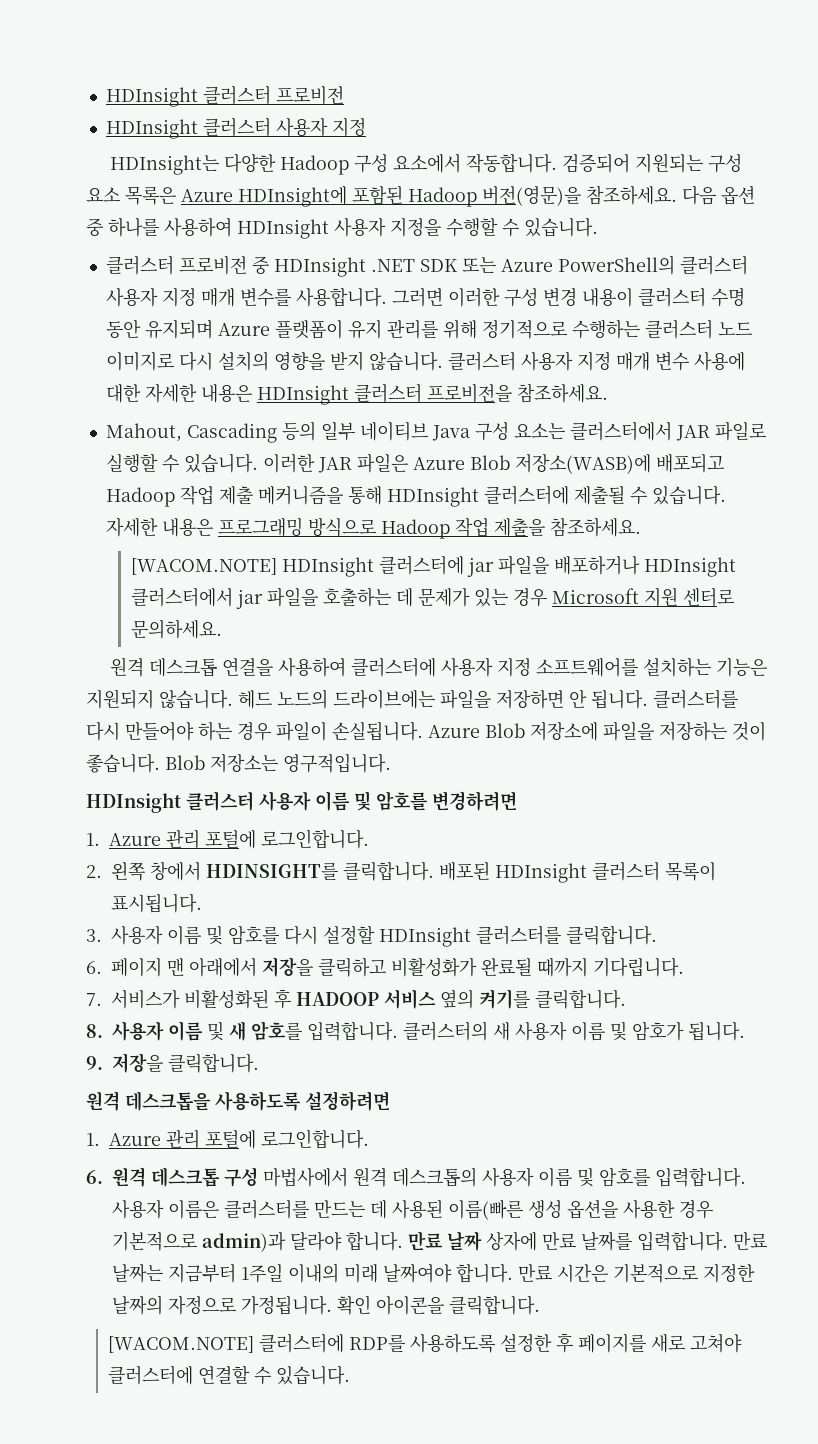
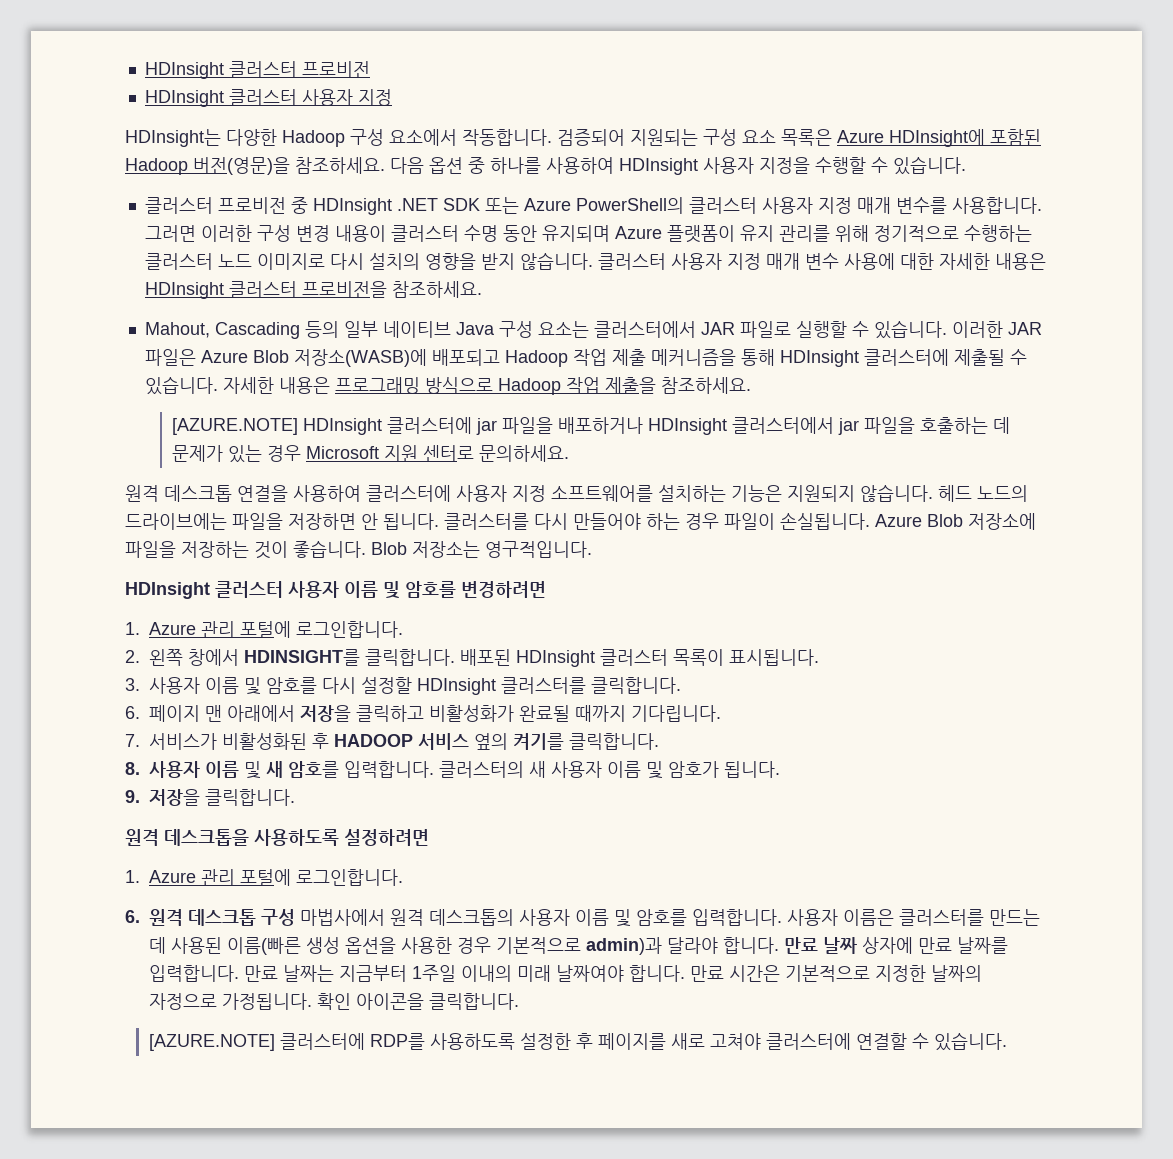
- [WACOM.NOTE] HDInsight 클러스터에 jar 파일을 배포하거나 HDInsight 클러스터에서 jar 파일을 호출하는 데 문제가 있는 경우 Microsoft 지원 센터로 문의하세요.
+ [AZURE.NOTE] HDInsight 클러스터에 jar 파일을 배포하거나 HDInsight 클러스터에서 jar 파일을 호출하는 데 문제가 있는 경우 Microsoft 지원 센터로 문의하세요.
- [WACOM.NOTE] 클러스터에 RDP를 사용하도록 설정한 후 페이지를 새로 고쳐야 클러스터에 연결할 수 있습니다.
+ [AZURE.NOTE] 클러스터에 RDP를 사용하도록 설정한 후 페이지를 새로 고쳐야 클러스터에 연결할 수 있습니다.

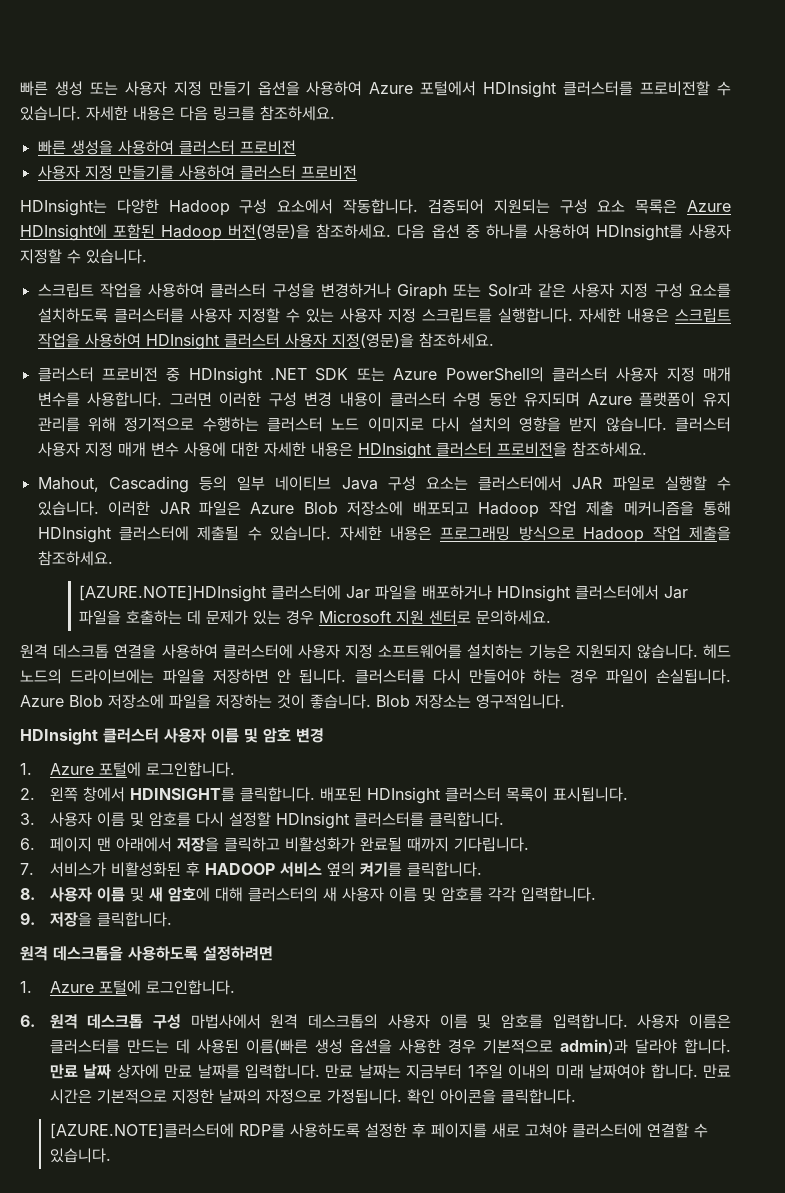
- HDInsight 클러스터 프로비전
- HDInsight 클러스터 사용자 지정
+ 빠른 생성 또는 사용자 지정 만들기 옵션을 사용하여 Azure 포털에서 HDInsight 클러스터를 프로비전할 수 있습니다. 자세한 내용은 다음 링크를 참조하세요.
+ 빠른 생성을 사용하여 클러스터 프로비전
+ 사용자 지정 만들기를 사용하여 클러스터 프로비전
- 다음 옵션 중 하나를 사용하여 HDInsight 사용자 지정을 수행할 수 있습니다.
+ 다음 옵션 중 하나를 사용하여 HDInsight를 사용자 지정할 수 있습니다.
+ 스크립트 작업을 사용하여 클러스터 구성을 변경하거나 Giraph 또는 Solr과 같은 사용자 지정 구성 요소를 설치하도록 클러스터를 사용자 지정할 수 있는 사용자 지정 스크립트를 실행합니다. 자세한 내용은 스크립트 작업을 사용하여 HDInsight 클러스터 사용자 지정(영문)을 참조하세요.
- 이러한 JAR 파일은 Azure Blob 저장소(WASB)에 배포되고 Hadoop 작업 제출 메커니즘을 통해 HDInsight 클러스터에 제출될 수 있습니다.
+ 이러한 JAR 파일은 Azure Blob 저장소에 배포되고 Hadoop 작업 제출 메커니즘을 통해 HDInsight 클러스터에 제출될 수 있습니다.
- [AZURE.NOTE] HDInsight 클러스터에 jar 파일을 배포하거나 HDInsight 클러스터에서 jar 파일을 호출하는 데 문제가 있는 경우 Microsoft 지원 센터로 문의하세요.
+ [AZURE.NOTE]HDInsight 클러스터에 Jar 파일을 배포하거나 HDInsight 클러스터에서 Jar 파일을 호출하는 데 문제가 있는 경우 Microsoft 지원 센터로 문의하세요.
- HDInsight 클러스터 사용자 이름 및 암호를 변경하려면
- 1. Azure 관리 포털에 로그인합니다.
+ HDInsight 클러스터 사용자 이름 및 암호 변경
+ 1. Azure 포털에 로그인합니다.
- 8. 사용자 이름 및 새 암호를 입력합니다. 클러스터의 새 사용자 이름 및 암호가 됩니다.
+ 8. 사용자 이름 및 새 암호에 대해 클러스터의 새 사용자 이름 및 암호를 각각 입력합니다.
  원격 데스크톱을 사용하도록 설정하려면
- 1. Azure 관리 포털에 로그인합니다.
+ 1. Azure 포털에 로그인합니다.
- [AZURE.NOTE] 클러스터에 RDP를 사용하도록 설정한 후 페이지를 새로 고쳐야 클러스터에 연결할 수 있습니다.
+ [AZURE.NOTE]클러스터에 RDP를 사용하도록 설정한 후 페이지를 새로 고쳐야 클러스터에 연결할 수 있습니다.

